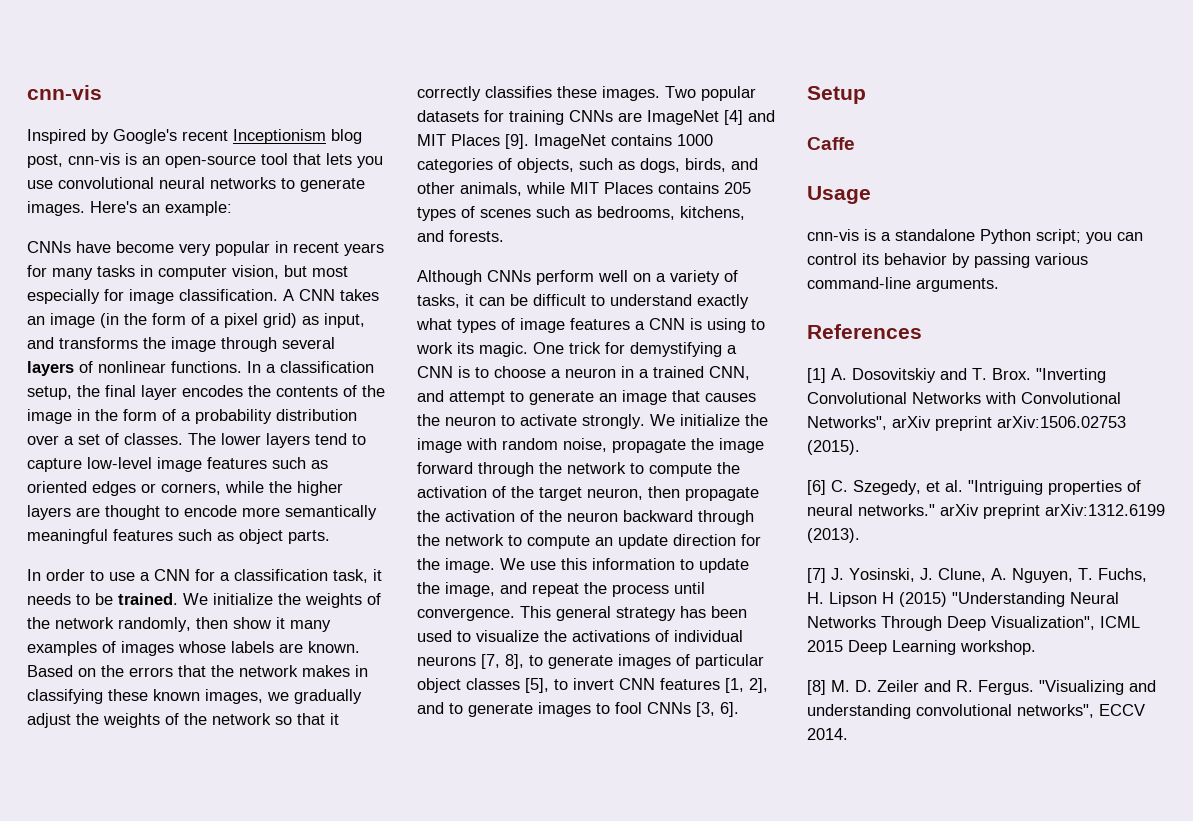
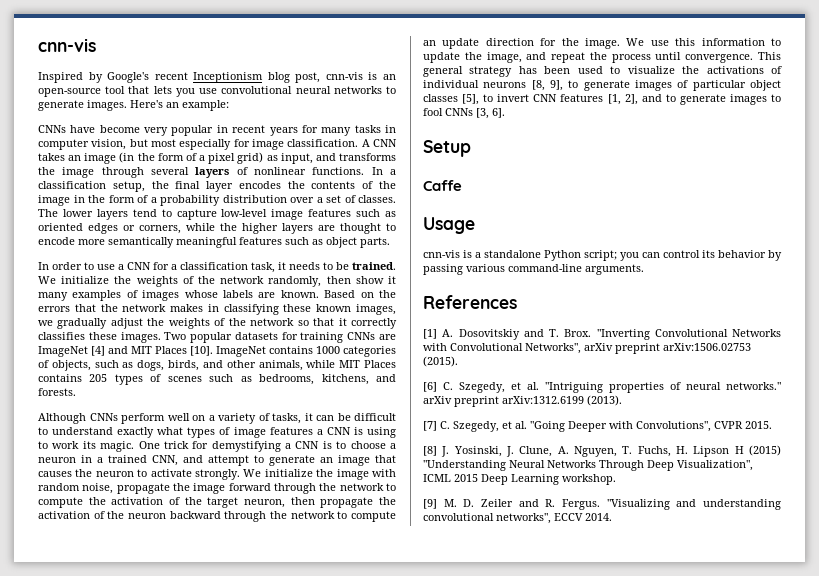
- Two popular datasets for training CNNs are ImageNet [4] and MIT Places [9].
+ Two popular datasets for training CNNs are ImageNet [4] and MIT Places [10].
- This general strategy has been used to visualize the activations of individual neurons [7, 8], to generate images of particular object classes [5], to invert CNN features [1, 2], and to generate images to fool CNNs [3, 6].
+ This general strategy has been used to visualize the activations of individual neurons [8, 9], to generate images of particular object classes [5], to invert CNN features [1, 2], and to generate images to fool CNNs [3, 6].
- [7] J. Yosinski, J. Clune, A. Nguyen, T. Fuchs, H. Lipson H (2015) "Understanding Neural Networks Through Deep Visualization", ICML 2015 Deep Learning workshop.
+ [7] C. Szegedy, et al. "Going Deeper with Convolutions", CVPR 2015.
+ [8] J. Yosinski, J. Clune, A. Nguyen, T. Fuchs, H. Lipson H (2015) "Understanding Neural Networks Through Deep Visualization", ICML 2015 Deep Learning workshop.
- [8] M. D. Zeiler and R. Fergus.
+ [9] M. D. Zeiler and R. Fergus.

